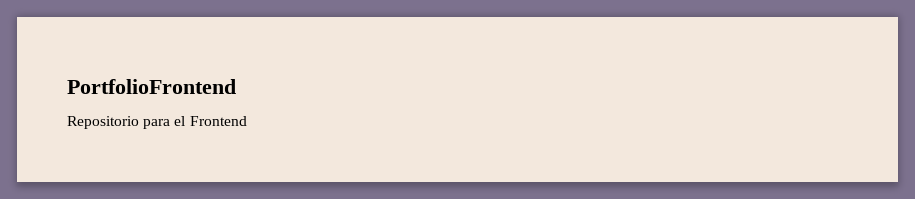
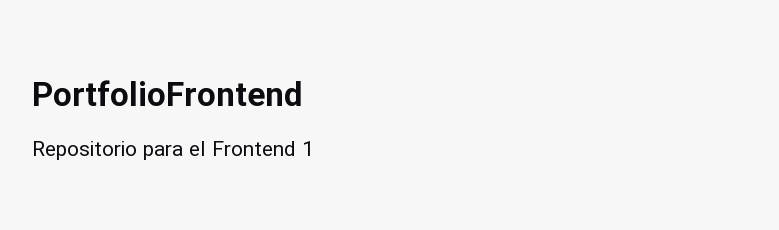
- Repositorio para el Frontend
+ Repositorio para el Frontend 1

